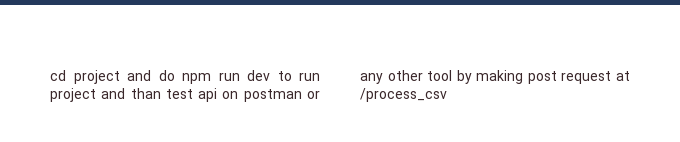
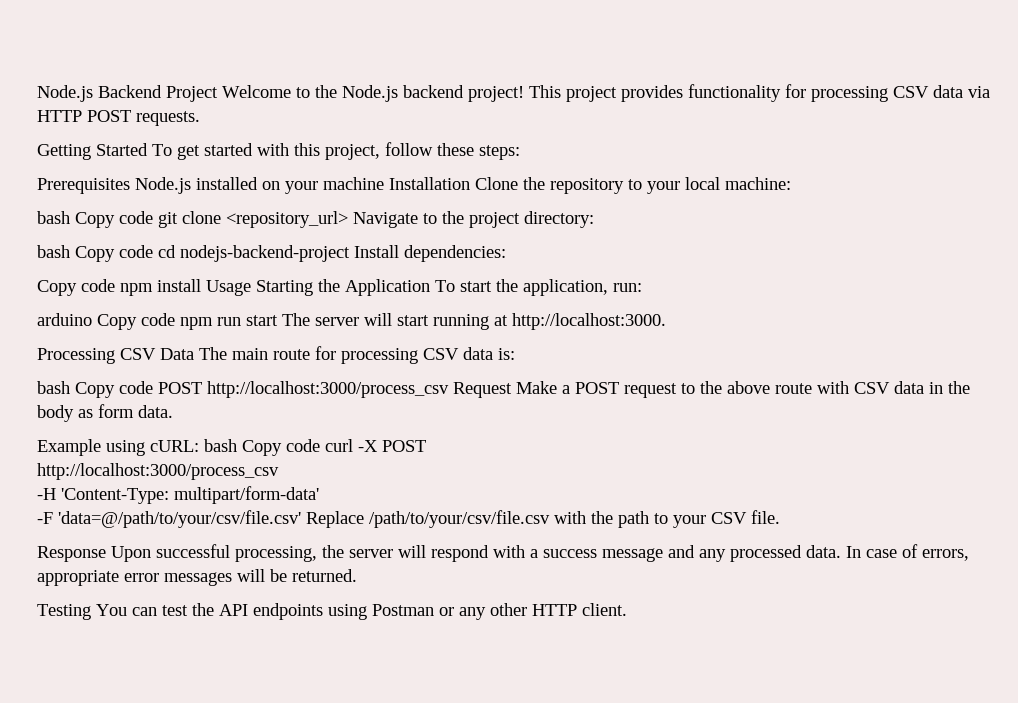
- cd project and do npm run dev to run project and than test api on postman or any other tool by making post request at /process_csv
+ Node.js Backend Project Welcome to the Node.js backend project! This project provides functionality for processing CSV data via HTTP POST requests.
+ Getting Started To get started with this project, follow these steps:
+ Prerequisites Node.js installed on your machine Installation Clone the repository to your local machine:
+ bash Copy code git clone <repository_url> Navigate to the project directory:
+ bash Copy code cd nodejs-backend-project Install dependencies:
+ Copy code npm install Usage Starting the Application To start the application, run:
+ arduino Copy code npm run start The server will start running at http://localhost:3000.
+ Processing CSV Data The main route for processing CSV data is:
+ bash Copy code POST http://localhost:3000/process_csv Request Make a POST request to the above route with CSV data in the body as form data.
+ Example using cURL: bash Copy code curl -X POST
+ http://localhost:3000/process_csv
+ -H 'Content-Type: multipart/form-data'
+ -F 'data=@/path/to/your/csv/file.csv' Replace /path/to/your/csv/file.csv with the path to your CSV file.
+ Response Upon successful processing, the server will respond with a success message and any processed data. In case of errors, appropriate error messages will be returned.
+ Testing You can test the API endpoints using Postman or any other HTTP client.

